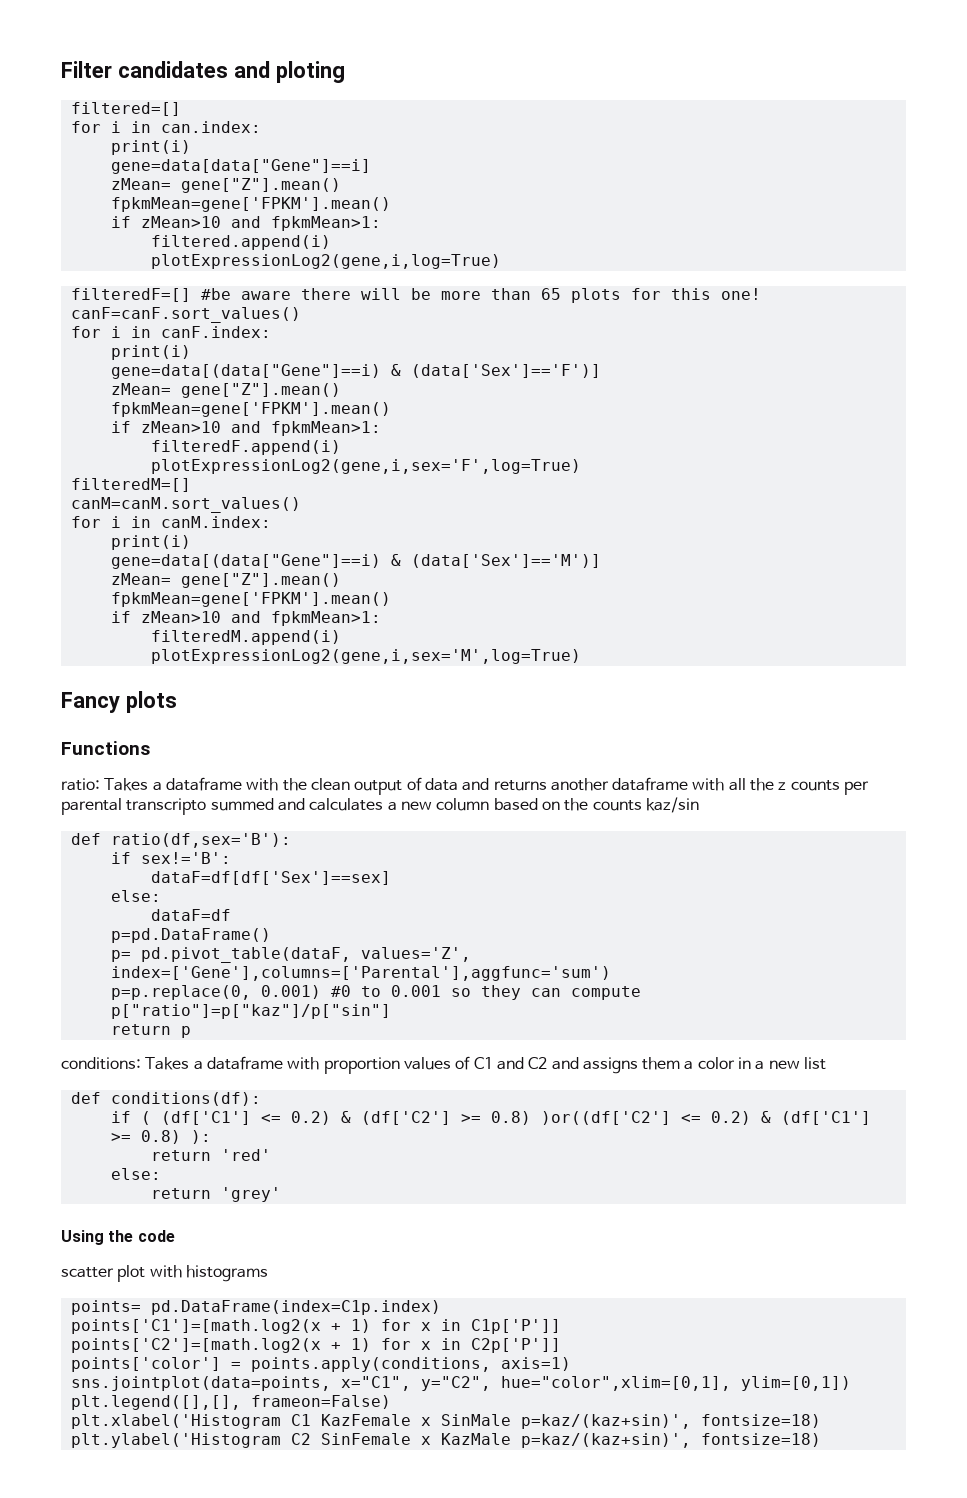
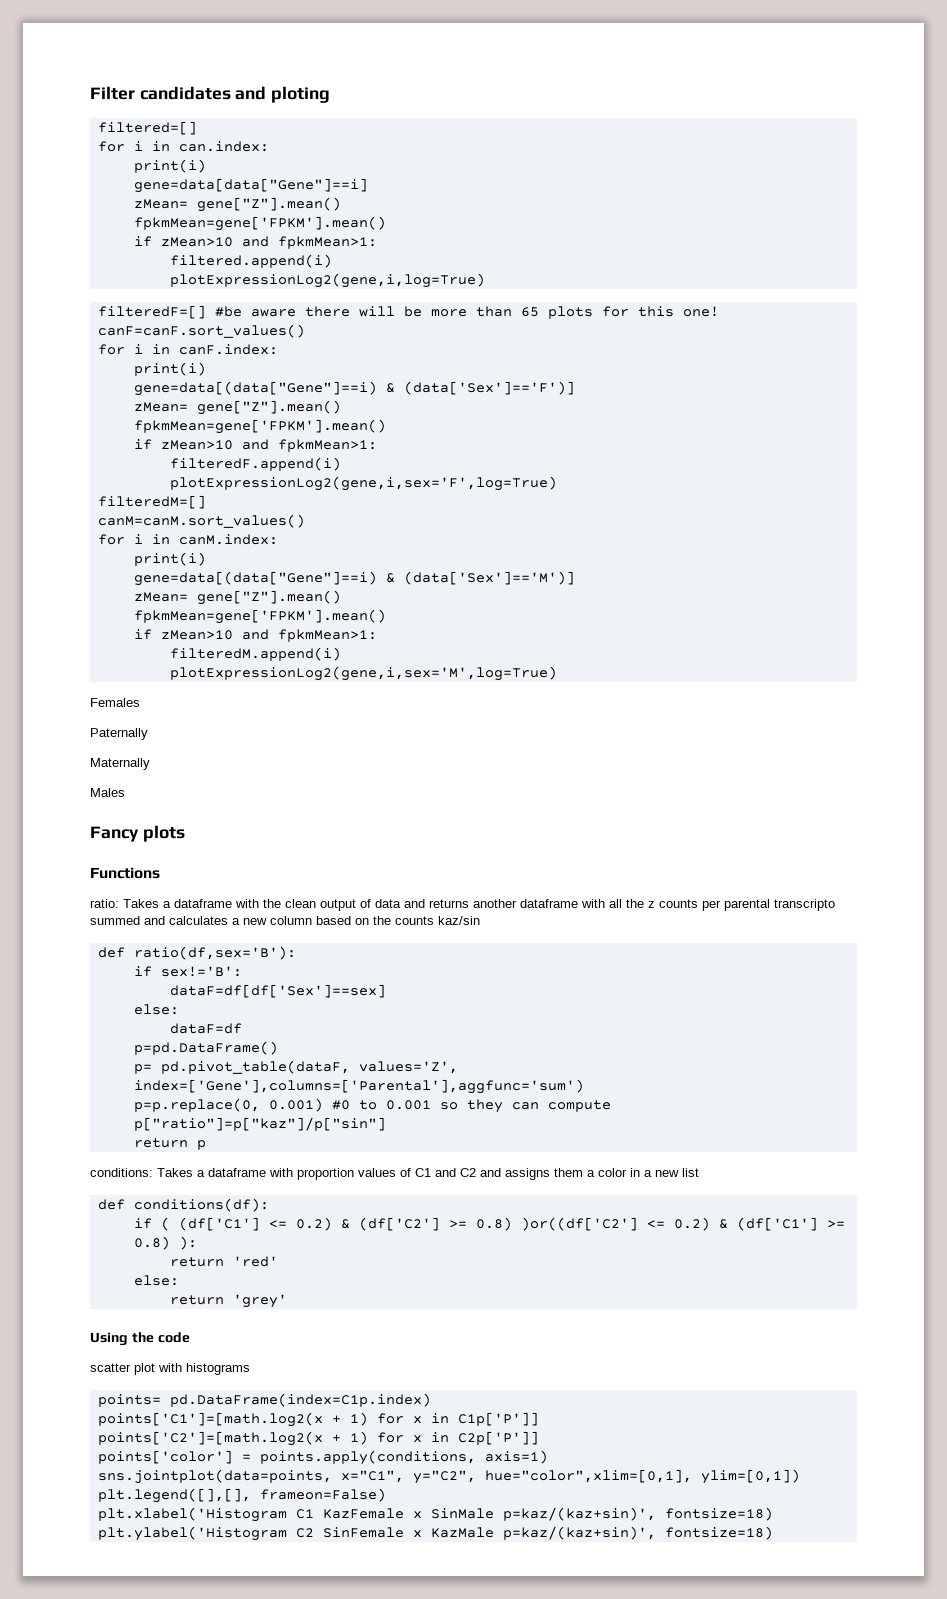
+ Females
+ Paternally
+ Maternally
+ Males

